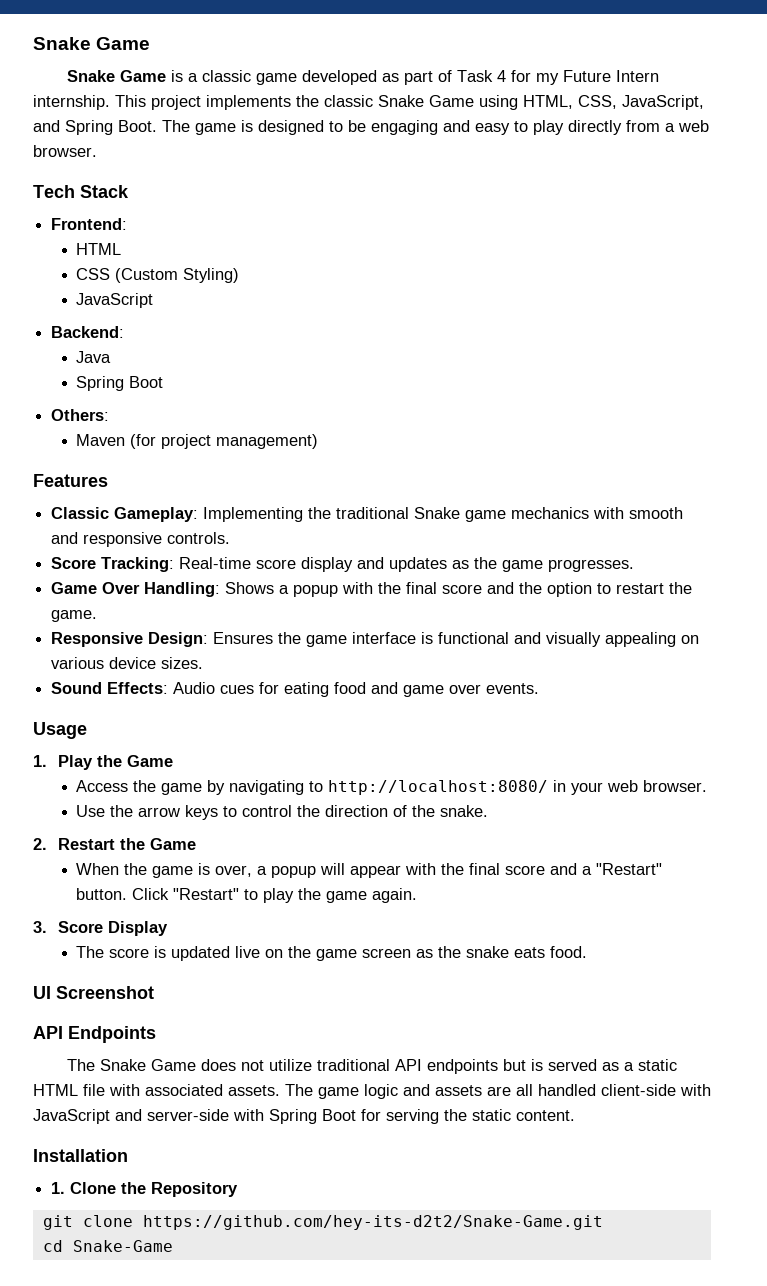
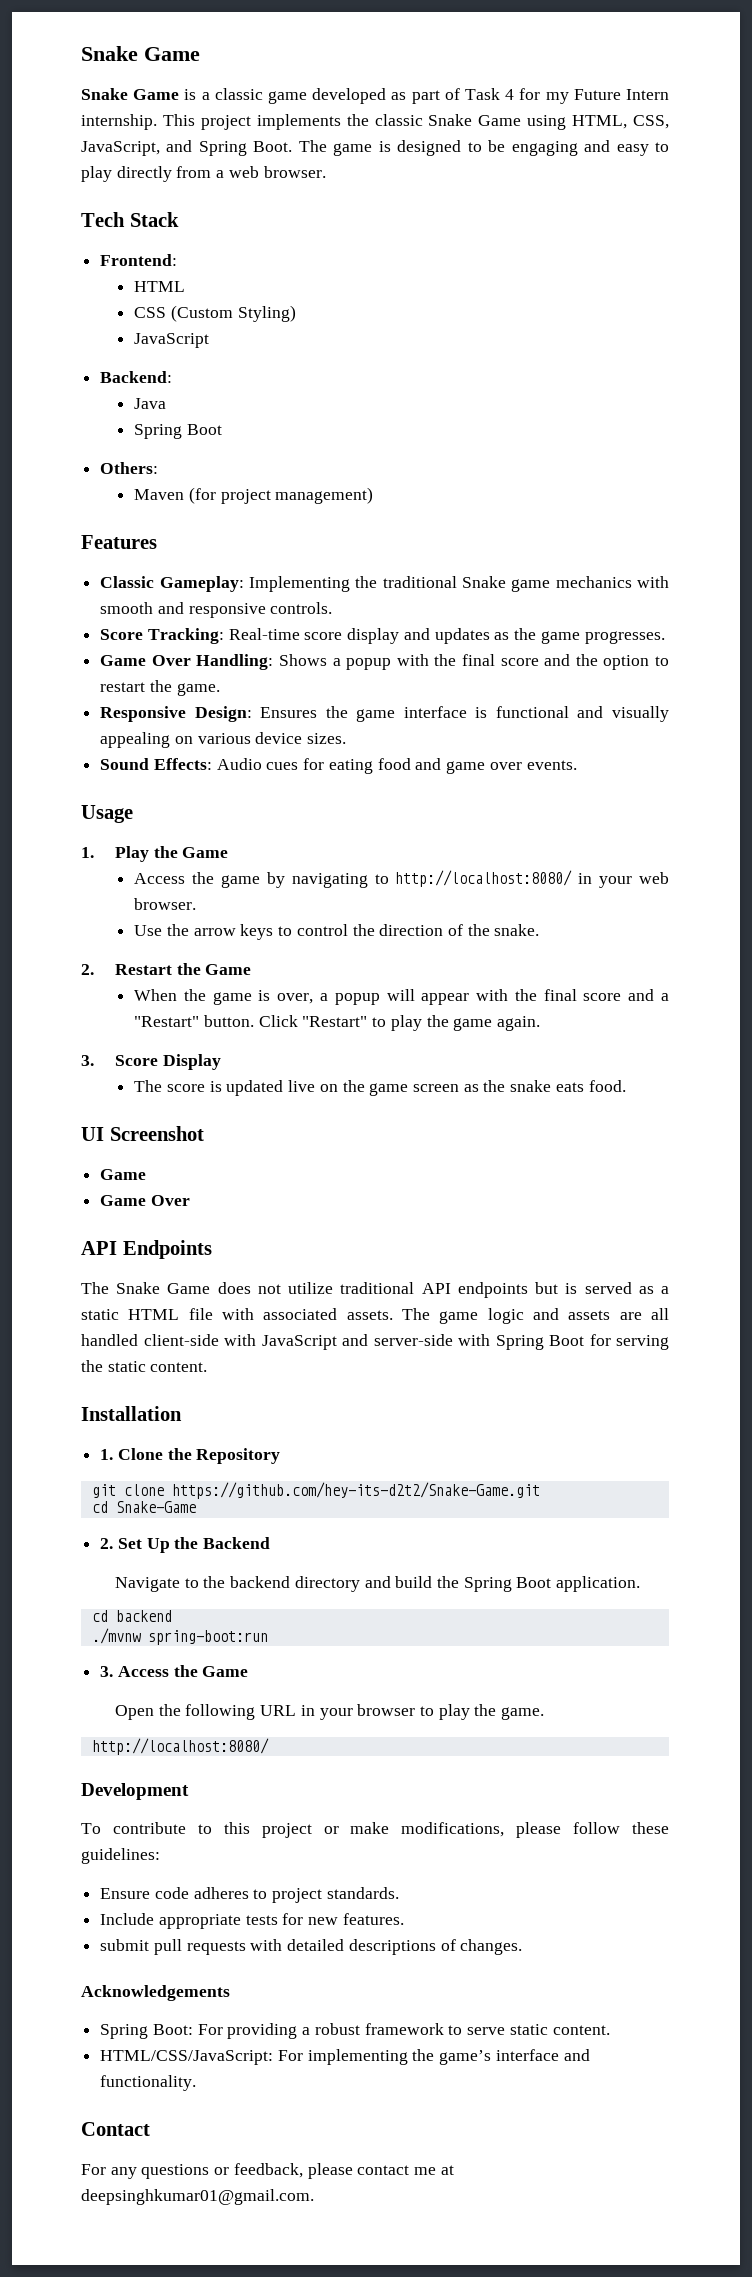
  UI Screenshot
+ Game
+ Game Over
+ 2. Set Up the Backend
+ Navigate to the backend directory and build the Spring Boot application.
+ cd backend
+ ./mvnw spring-boot:run
+ 3. Access the Game
+ Open the following URL in your browser to play the game.
+ http://localhost:8080/
+ Development
+ To contribute to this project or make modifications, please follow these guidelines:
+ Ensure code adheres to project standards.
+ Include appropriate tests for new features.
+ submit pull requests with detailed descriptions of changes.
+ Acknowledgements
+ Spring Boot: For providing a robust framework to serve static content.
+ HTML/CSS/JavaScript: For implementing the game’s interface and functionality.
+ Contact
+ For any questions or feedback, please contact me at deepsinghkumar01@gmail.com.

